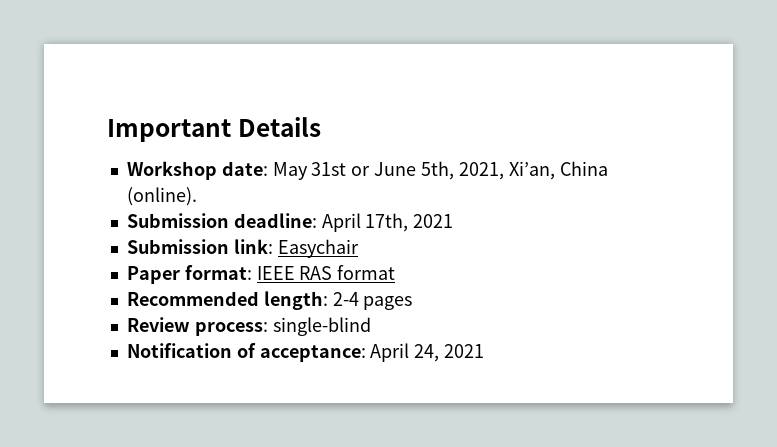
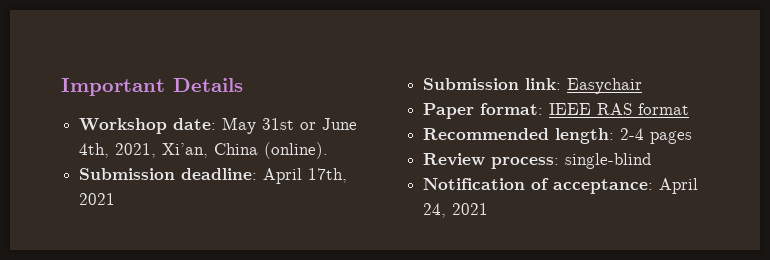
- Workshop date: May 31st or June 5th, 2021, Xi’an, China (online).
+ Workshop date: May 31st or June 4th, 2021, Xi’an, China (online).

